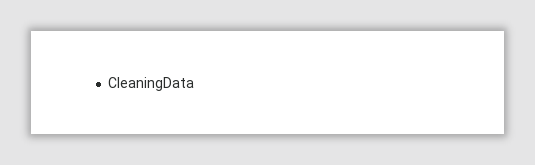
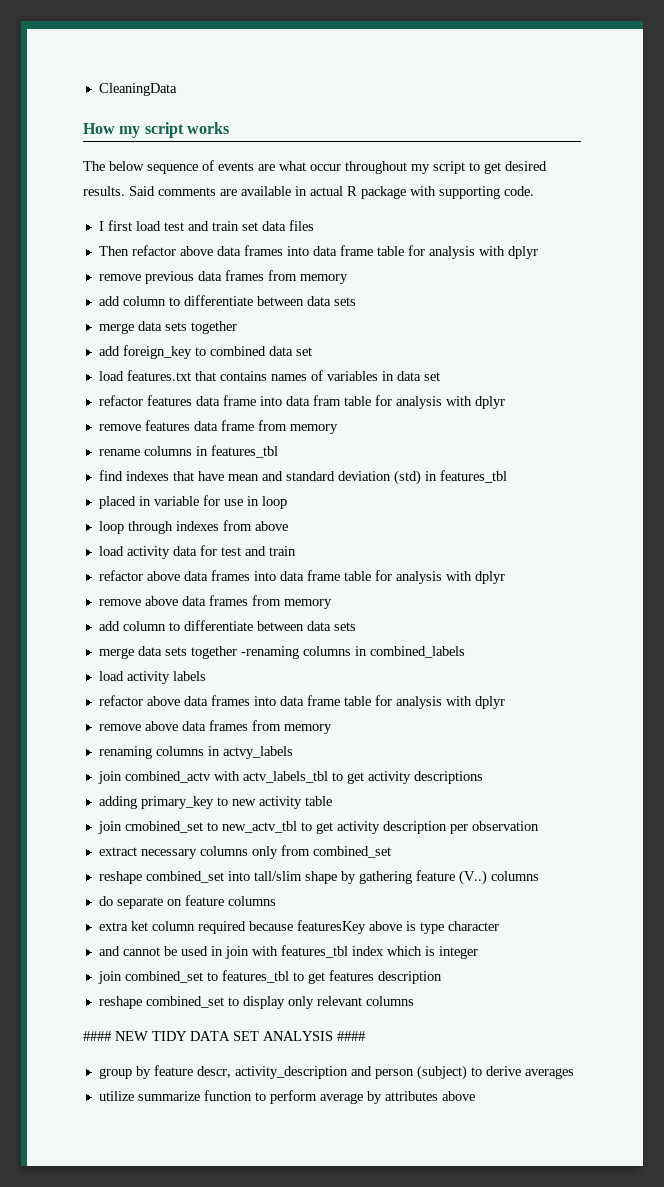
+ How my script works
+ The below sequence of events are what occur throughout my script to get desired results. Said comments are available in actual R package with supporting code.
+ I first load test and train set data files
+ Then refactor above data frames into data frame table for analysis with dplyr
+ remove previous data frames from memory
+ add column to differentiate between data sets
+ merge data sets together
+ add foreign_key to combined data set
+ load features.txt that contains names of variables in data set
+ refactor features data frame into data fram table for analysis with dplyr
+ remove features data frame from memory
+ rename columns in features_tbl
+ find indexes that have mean and standard deviation (std) in features_tbl
+ placed in variable for use in loop
+ loop through indexes from above
+ load activity data for test and train
+ refactor above data frames into data frame table for analysis with dplyr
+ remove above data frames from memory
+ add column to differentiate between data sets
+ merge data sets together -renaming columns in combined_labels
+ load activity labels
+ refactor above data frames into data frame table for analysis with dplyr
+ remove above data frames from memory
+ renaming columns in actvy_labels
+ join combined_actv with actv_labels_tbl to get activity descriptions
+ adding primary_key to new activity table
+ join cmobined_set to new_actv_tbl to get activity description per observation
+ extract necessary columns only from combined_set
+ reshape combined_set into tall/slim shape by gathering feature (V..) columns
+ do separate on feature columns
+ extra ket column required because featuresKey above is type character
+ and cannot be used in join with features_tbl index which is integer
+ join combined_set to features_tbl to get features description
+ reshape combined_set to display only relevant columns
+ #### NEW TIDY DATA SET ANALYSIS ####
+ group by feature descr, activity_description and person (subject) to derive averages
+ utilize summarize function to perform average by attributes above

